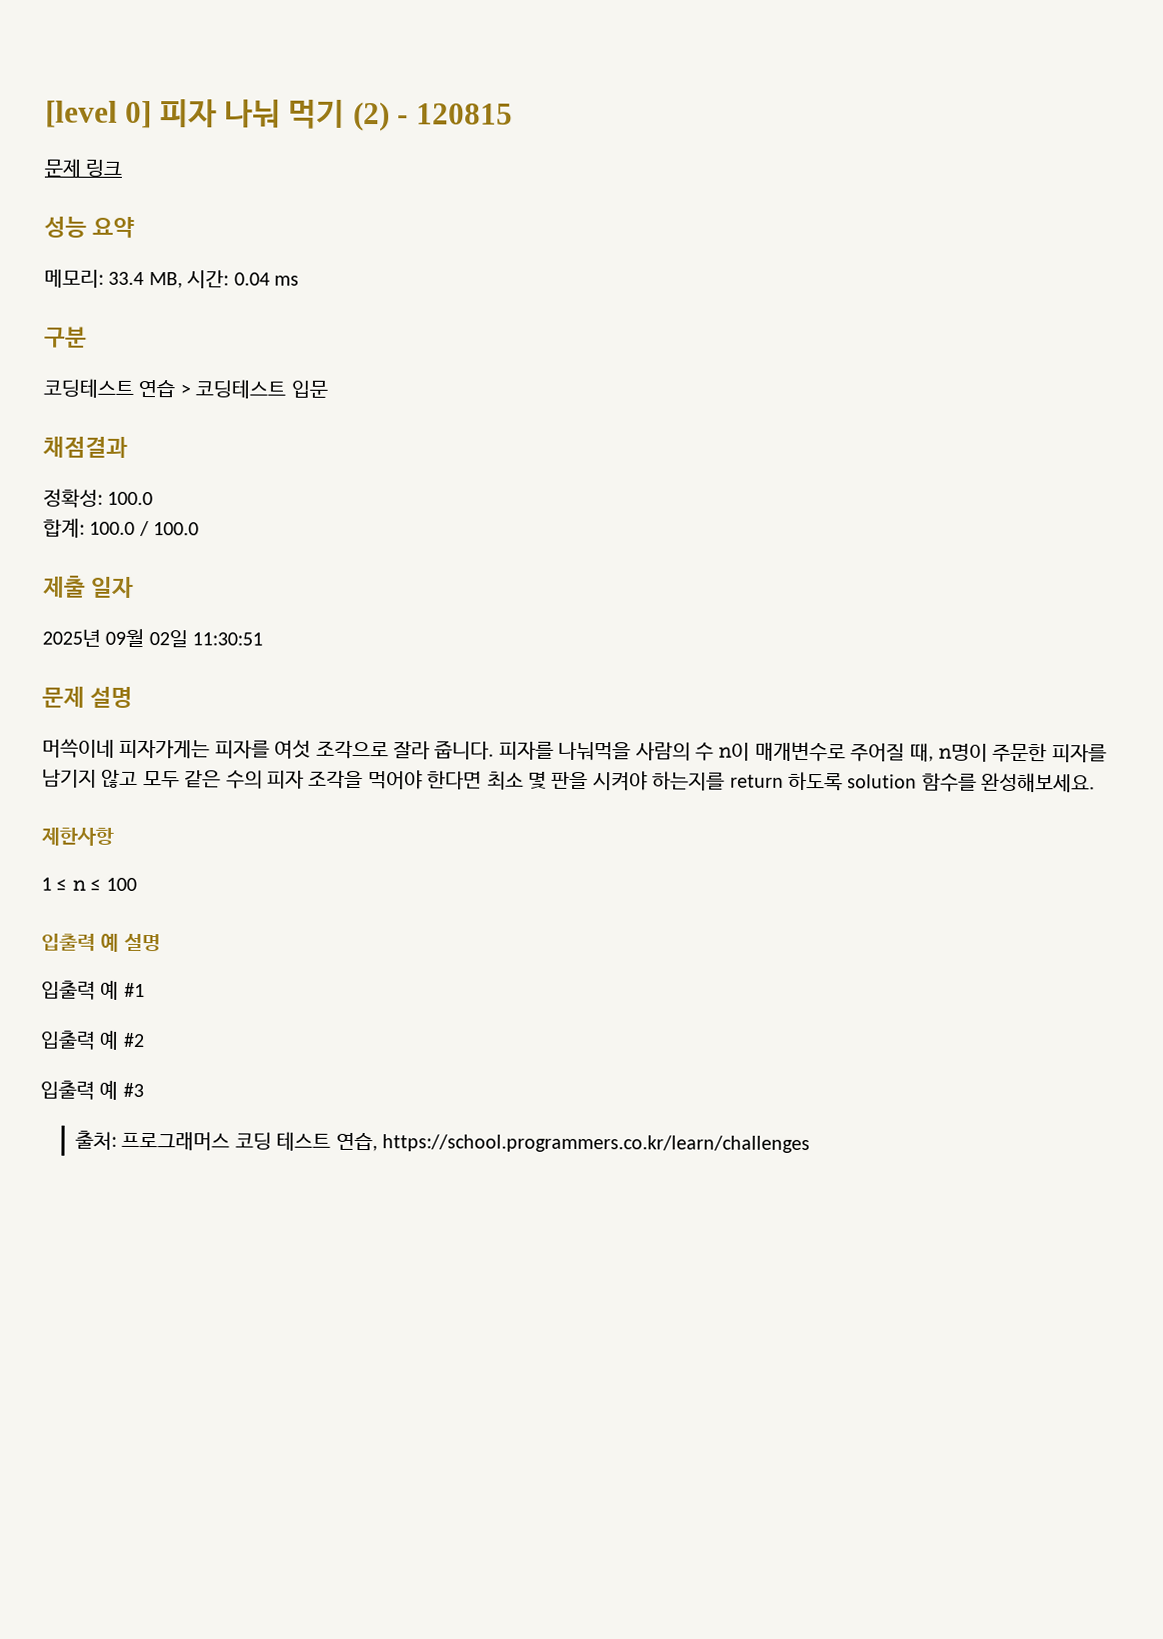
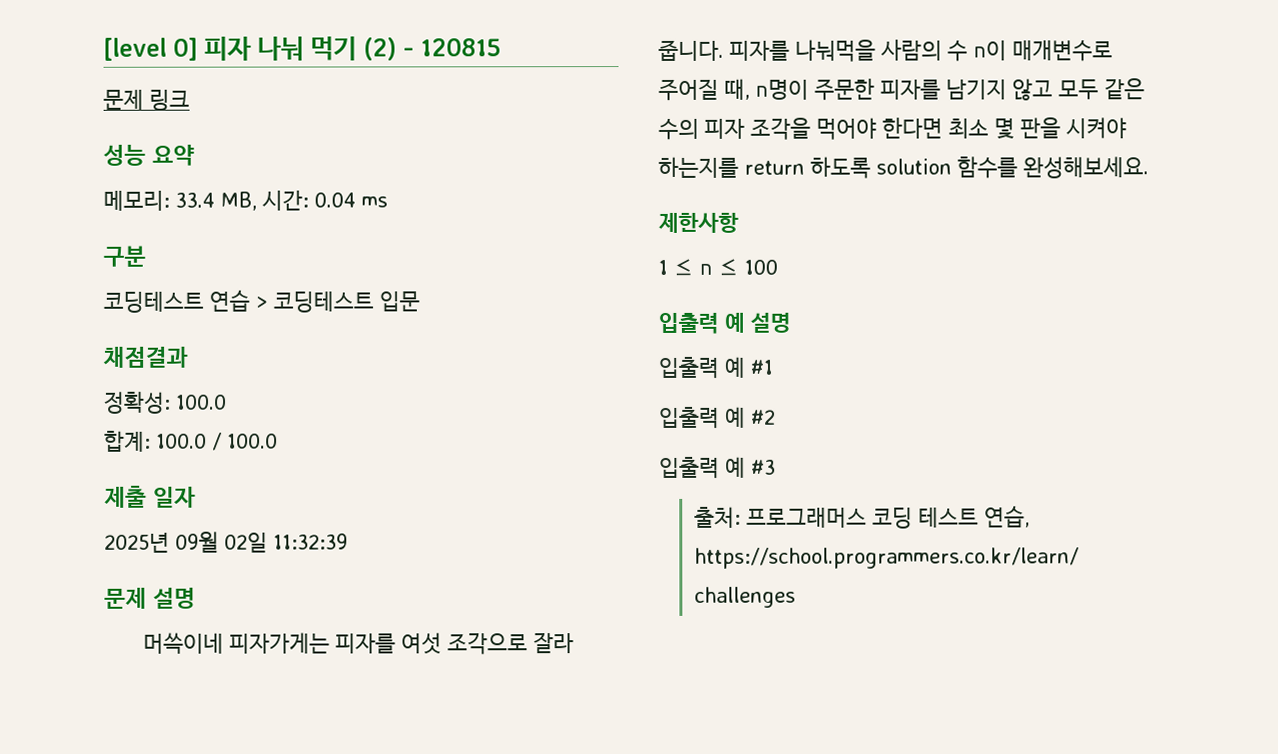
- 2025년 09월 02일 11:30:51
+ 2025년 09월 02일 11:32:39

